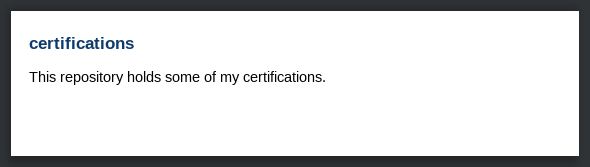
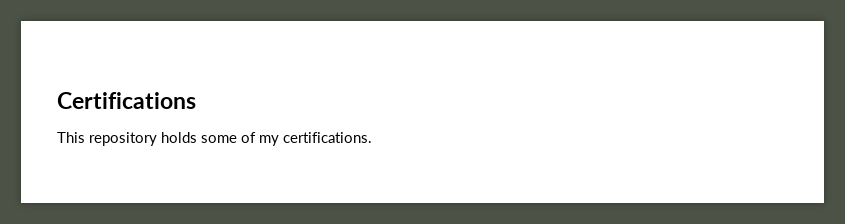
- certifications
+ Certifications

